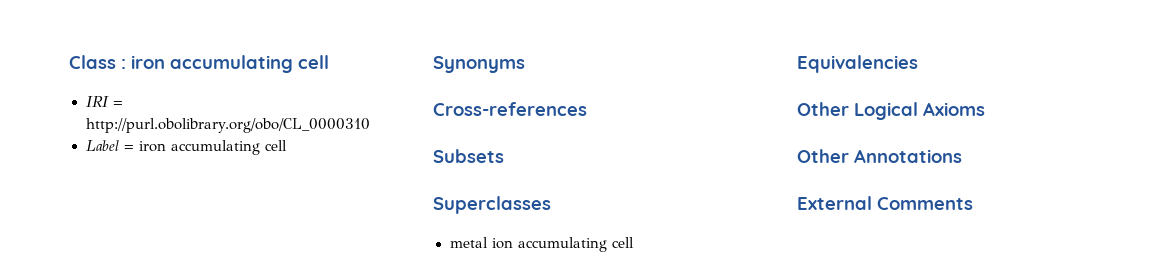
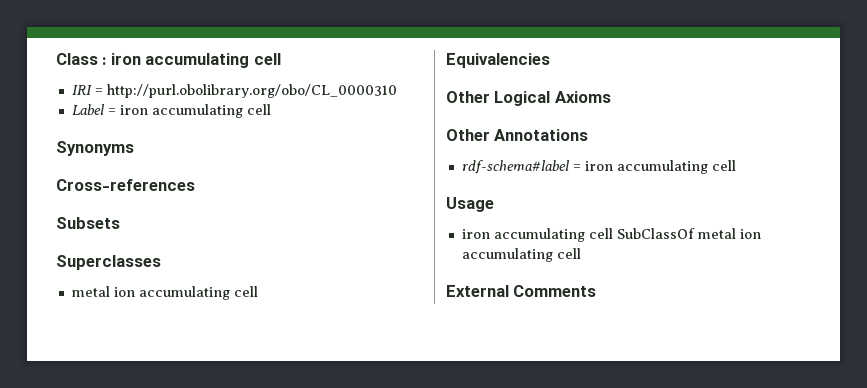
+ rdf-schema#label = iron accumulating cell
+ Usage
+ iron accumulating cell SubClassOf metal ion accumulating cell

